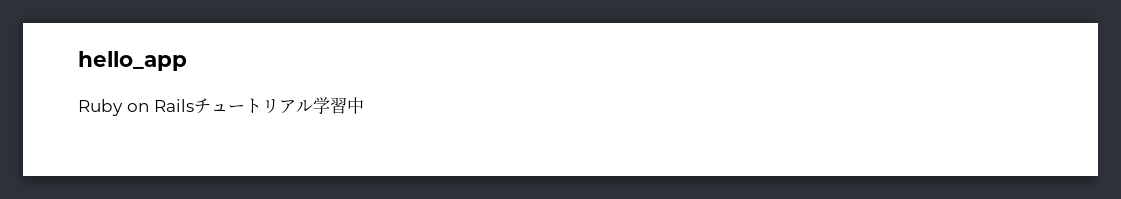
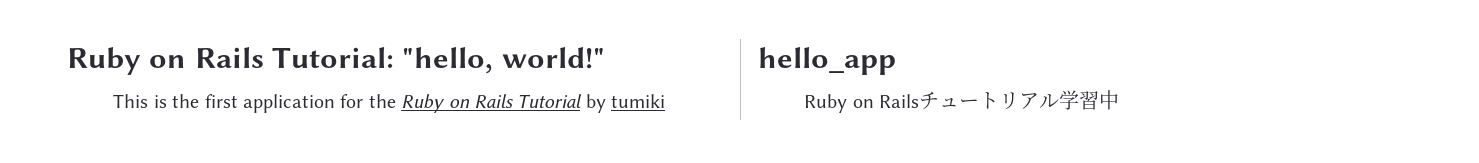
+ Ruby on Rails Tutorial: "hello, world!"
+ This is the first application for the Ruby on Rails Tutorial by tumiki

